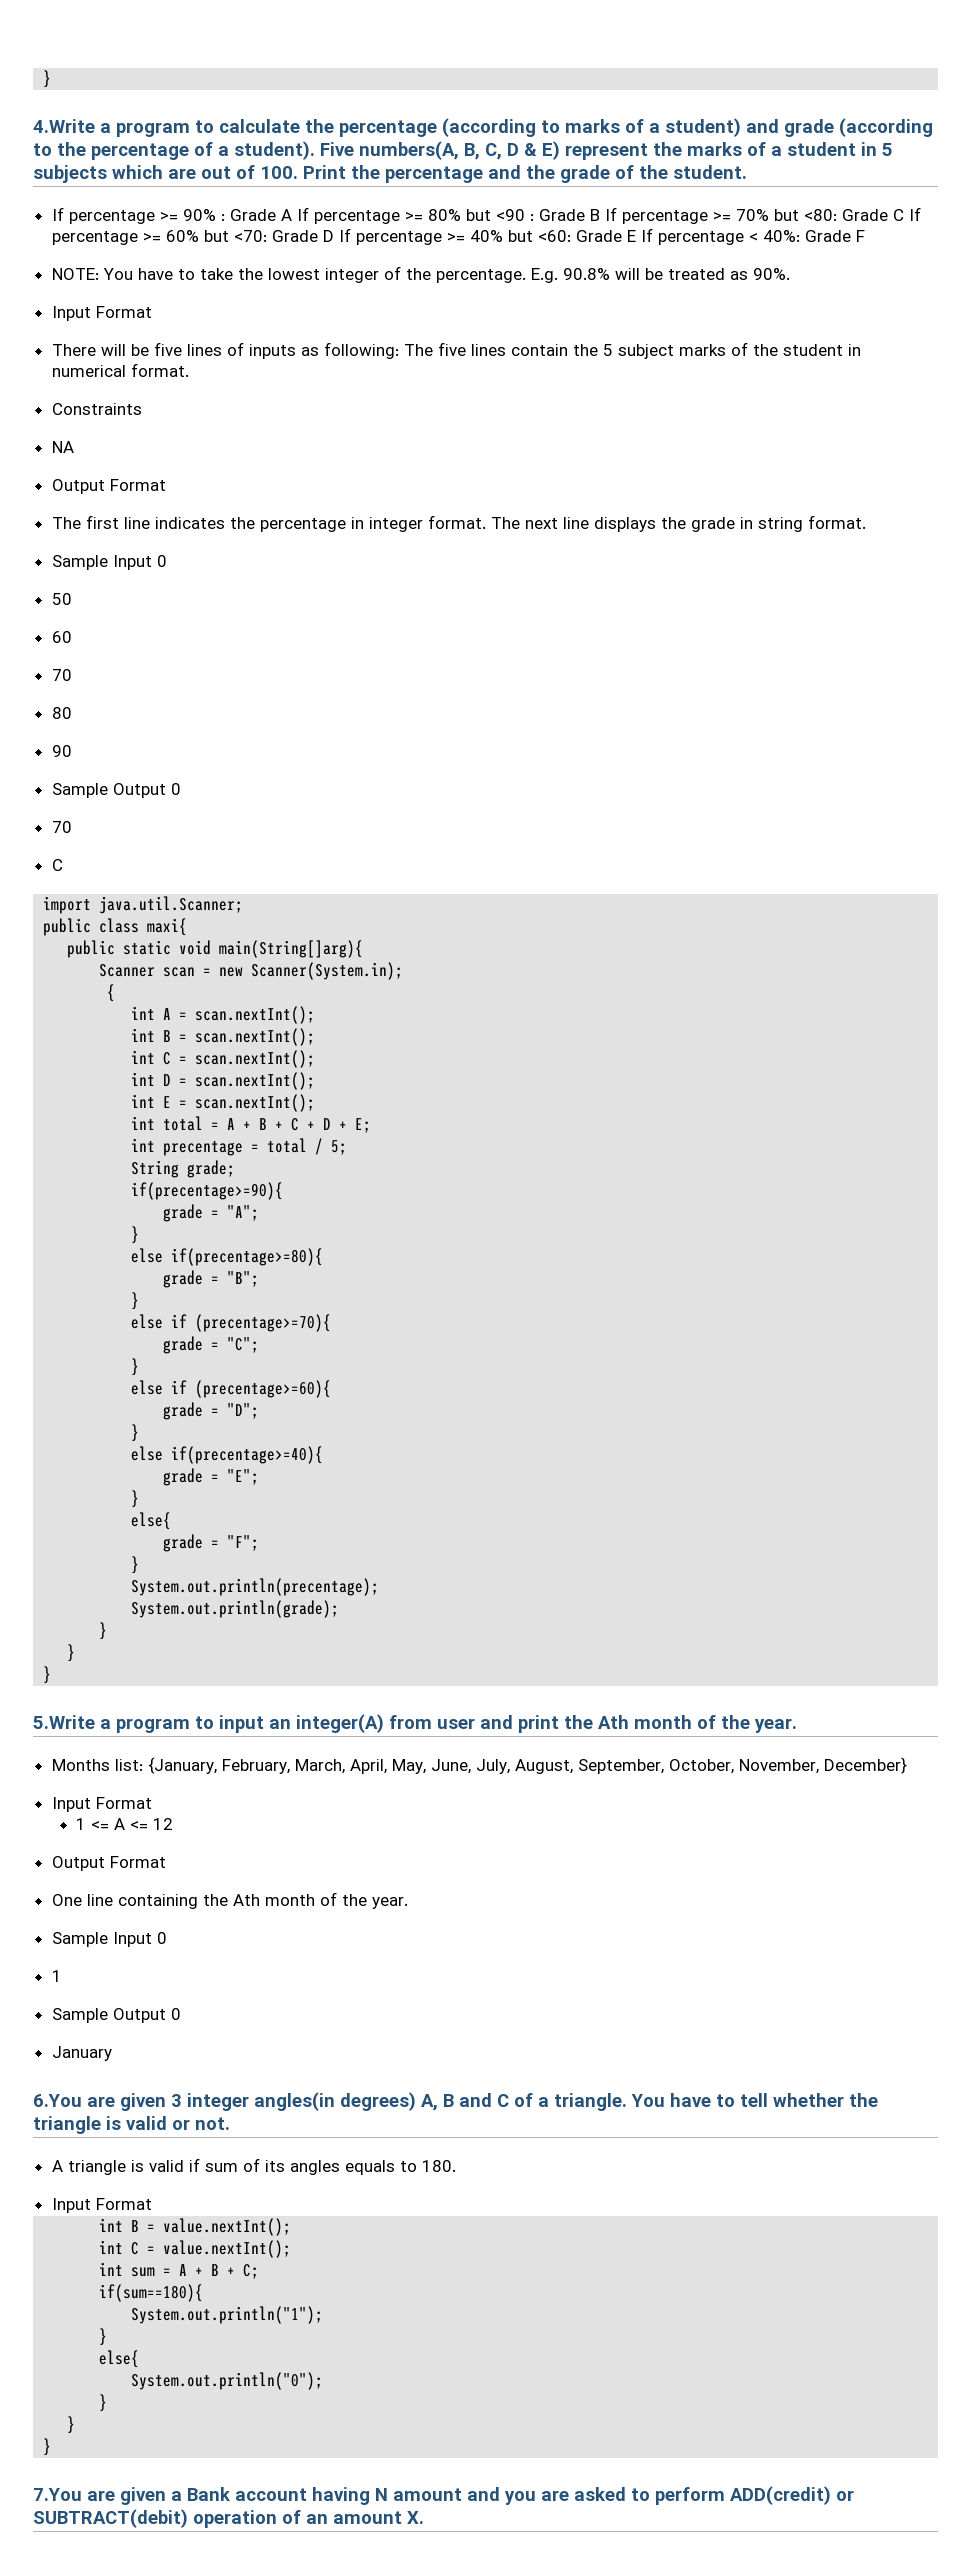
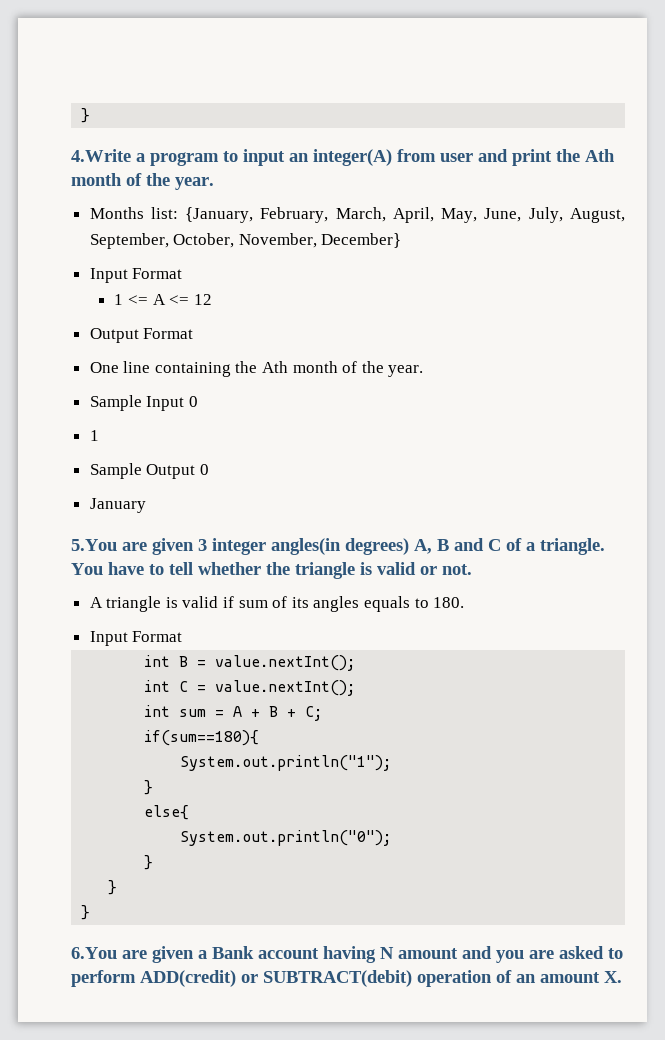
- 4.Write a program to calculate the percentage (according to marks of a student) and grade (according to the percentage of a student). Five numbers(A, B, C, D & E) represent the marks of a student in 5 subjects which are out of 100. Print the percentage and the grade of the student.
- If percentage >= 90% : Grade A If percentage >= 80% but <90 : Grade B If percentage >= 70% but <80: Grade C If percentage >= 60% but <70: Grade D If percentage >= 40% but <60: Grade E If percentage < 40%: Grade F
- NOTE: You have to take the lowest integer of the percentage. E.g. 90.8% will be treated as 90%.
- Input Format
- There will be five lines of inputs as following: The five lines contain the 5 subject marks of the student in numerical format.
- Constraints
- NA
- Output Format
- The first line indicates the percentage in integer format. The next line displays the grade in string format.
- Sample Input 0
- 50
- 60
- 70
- 80
- 90
- Sample Output 0
- 70
- C
- import java.util.Scanner;
- public class maxi{
- public static void main(String[]arg){
- Scanner scan = new Scanner(System.in);
- {
- int A = scan.nextInt();
- int B = scan.nextInt();
- int C = scan.nextInt();
- int D = scan.nextInt();
- int E = scan.nextInt();
- int total = A + B + C + D + E;
- int precentage = total / 5;
- String grade;
- if(precentage>=90){
- grade = "A";
- }
- else if(precentage>=80){
- grade = "B";
- }
- else if (precentage>=70){
- grade = "C";
- }
- else if (precentage>=60){
- grade = "D";
- }
- else if(precentage>=40){
- grade = "E";
- }
- else{
- grade = "F";
- }
- System.out.println(precentage);
- System.out.println(grade);
- }
- }
- }
- 5.Write a program to input an integer(A) from user and print the Ath month of the year.
+ 4.Write a program to input an integer(A) from user and print the Ath month of the year.
- 6.You are given 3 integer angles(in degrees) A, B and C of a triangle.
+ 5.You are given 3 integer angles(in degrees) A, B and C of a triangle.
- 7.You are given a Bank account having N amount and you are asked to perform ADD(credit) or SUBTRACT(debit) operation of an amount X.
+ 6.You are given a Bank account having N amount and you are asked to perform ADD(credit) or SUBTRACT(debit) operation of an amount X.

